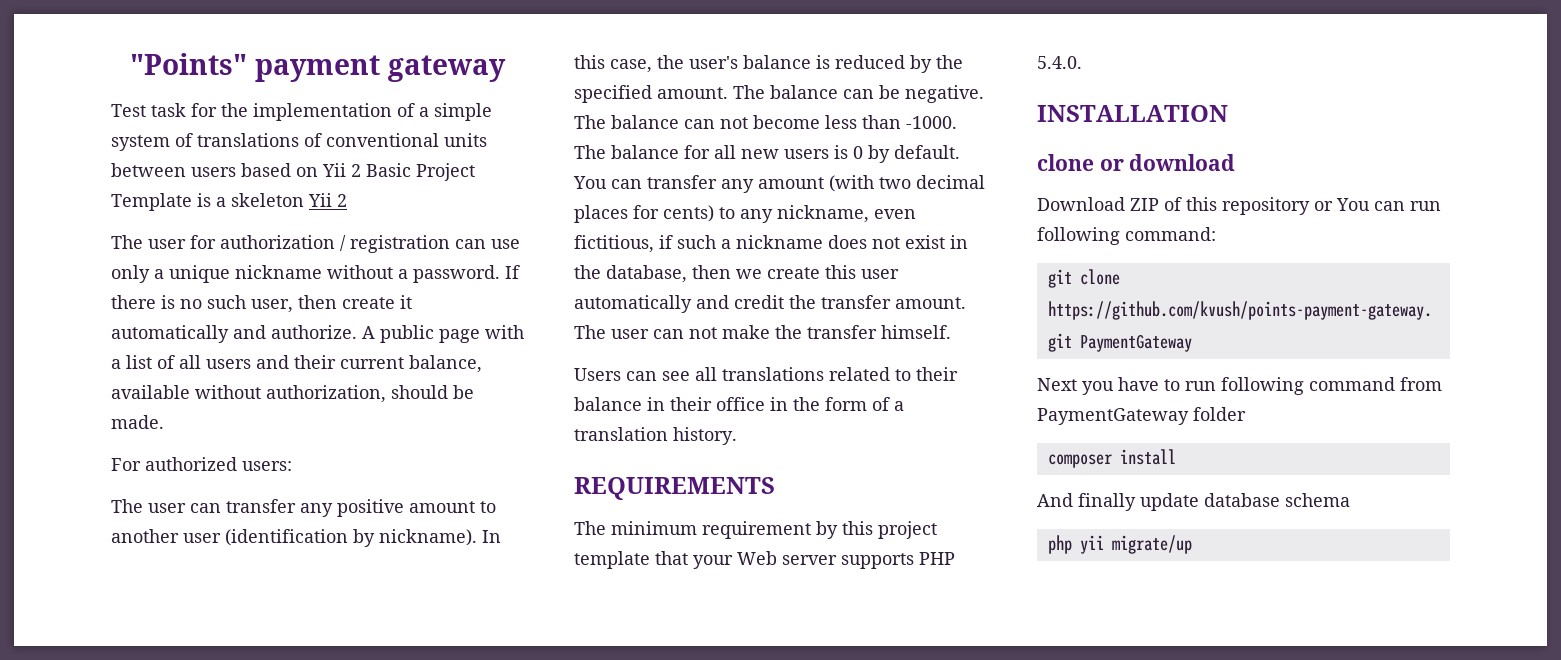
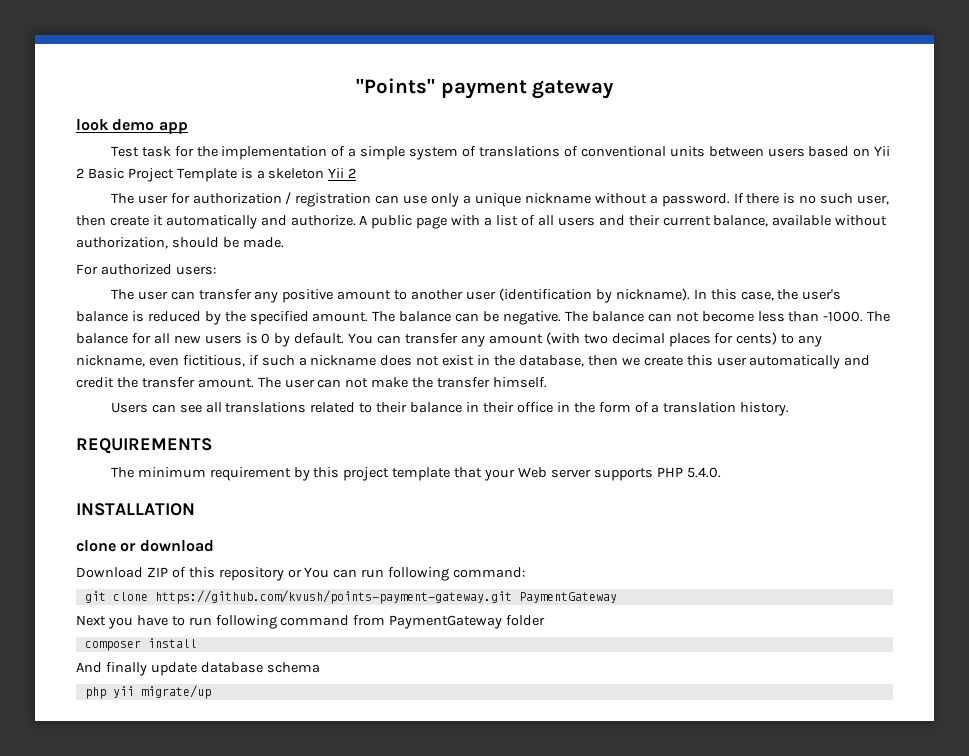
+ look demo app

